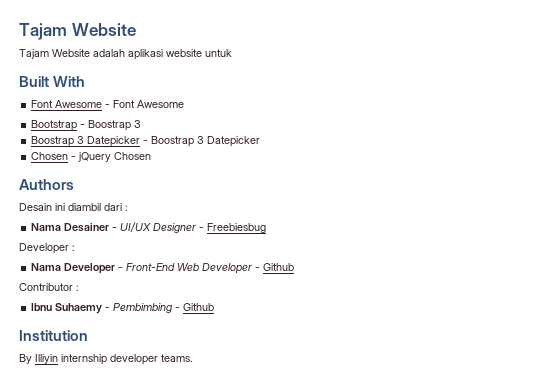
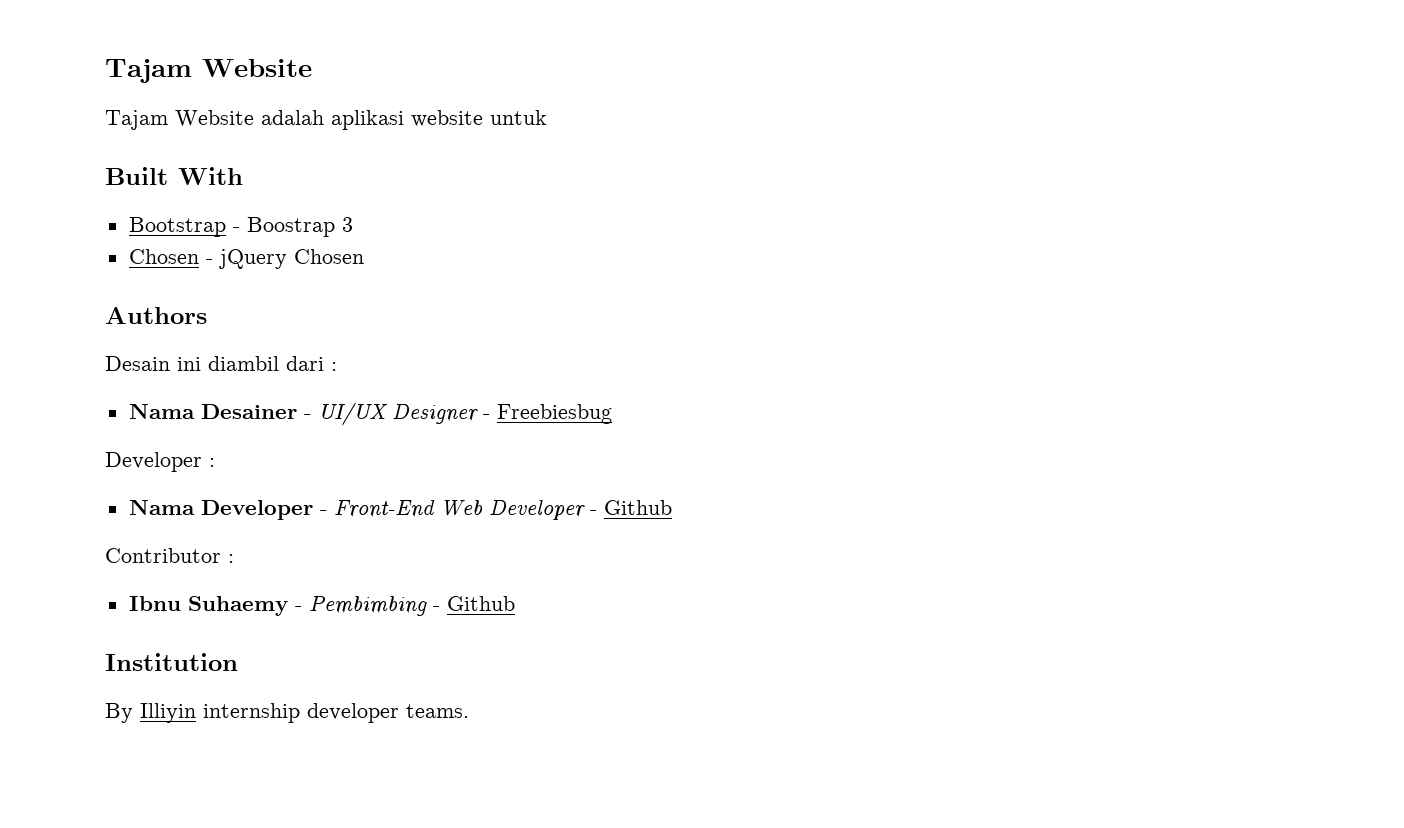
- Font Awesome - Font Awesome
- Boostrap 3 Datepicker - Boostrap 3 Datepicker

